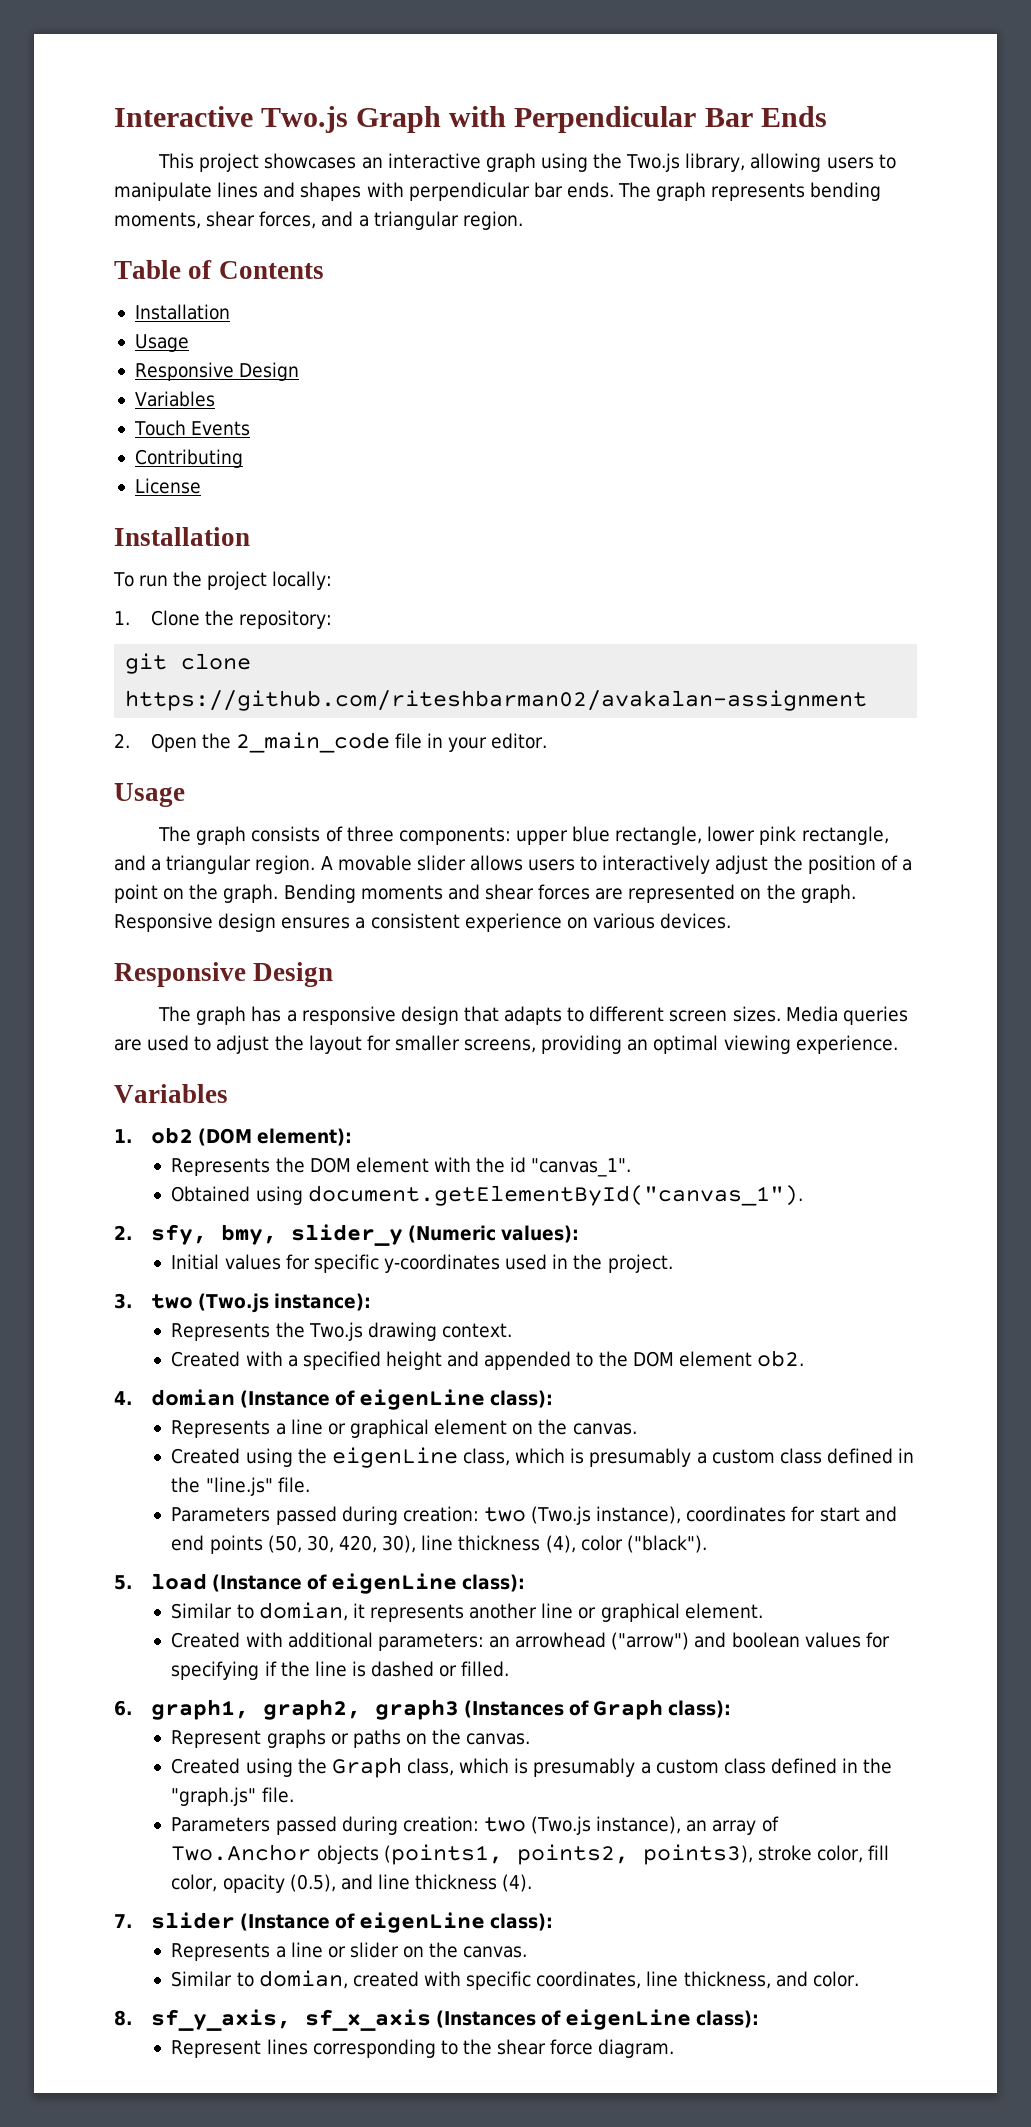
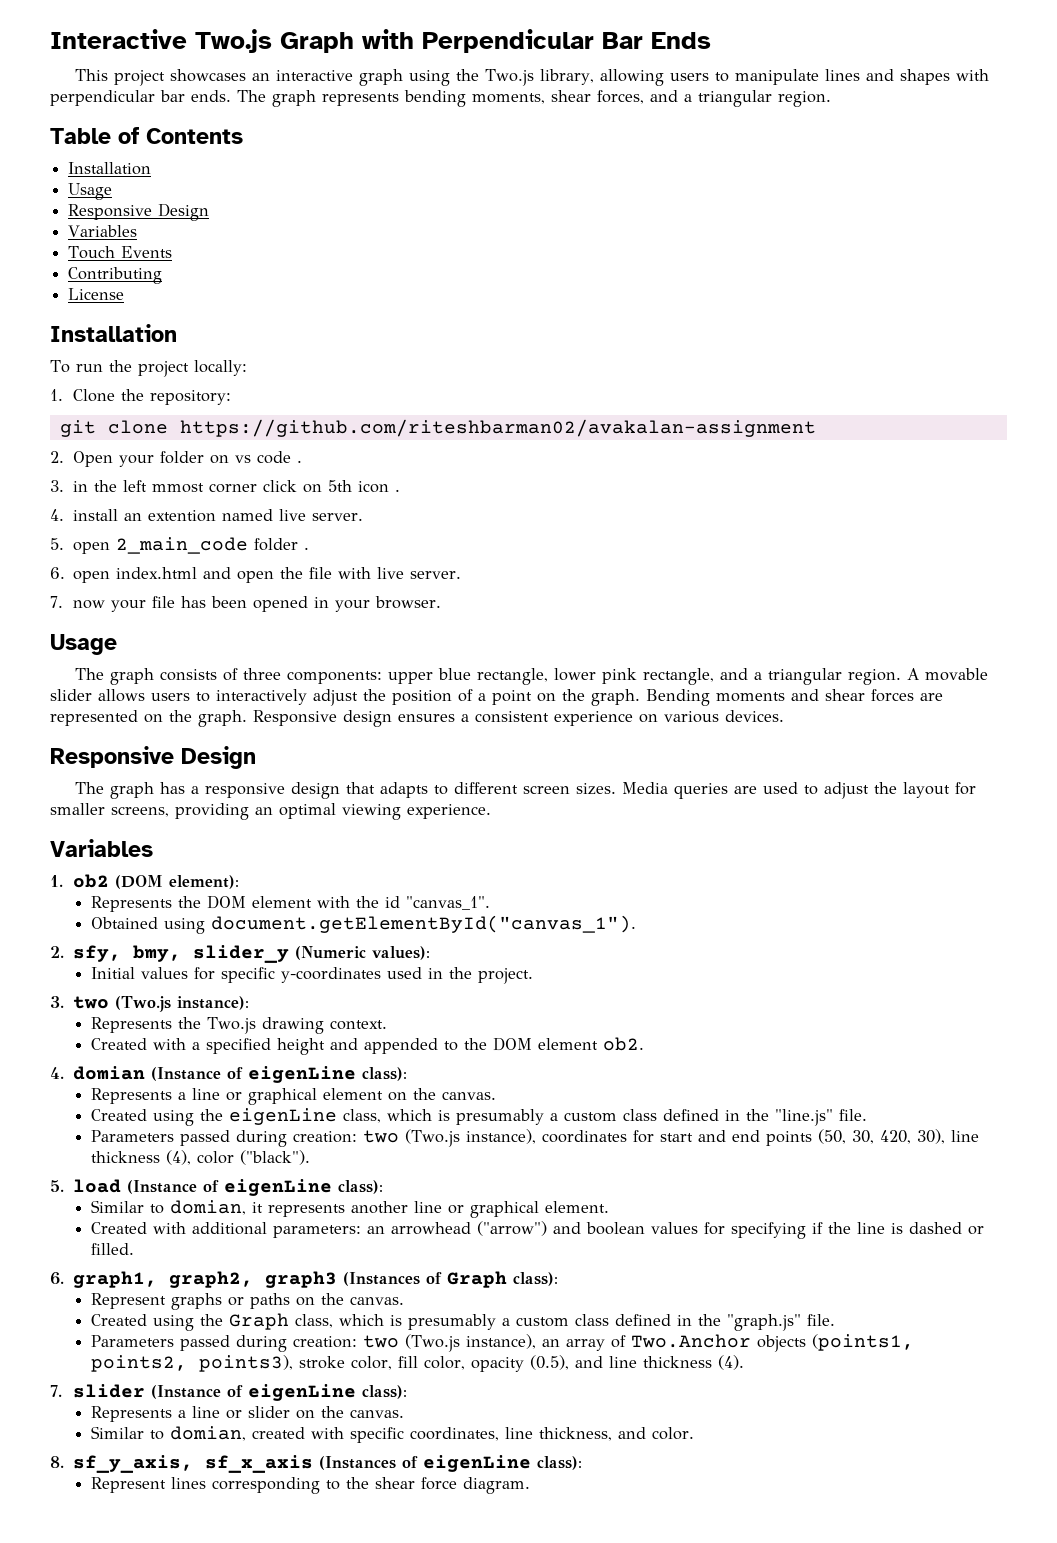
- 2. Open the 2_main_code file in your editor.
+ 2. Open your folder on vs code .
+ 3. in the left mmost corner click on 5th icon .
+ 4. install an extention named live server.
+ 5. open 2_main_code folder .
+ 6. open index.html and open the file with live server.
+ 7. now your file has been opened in your browser.

